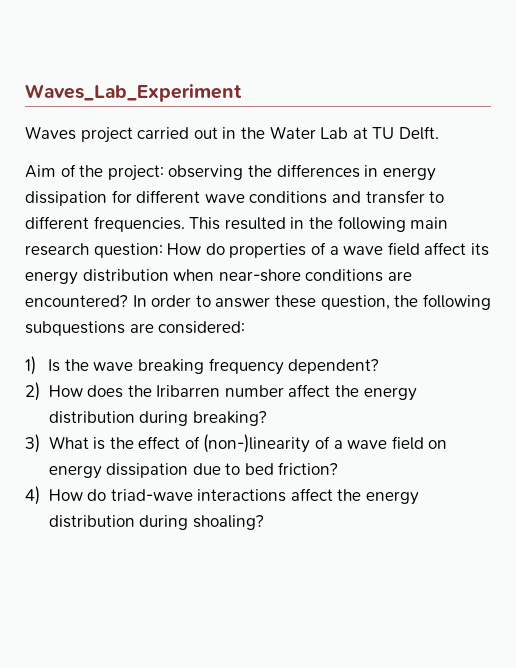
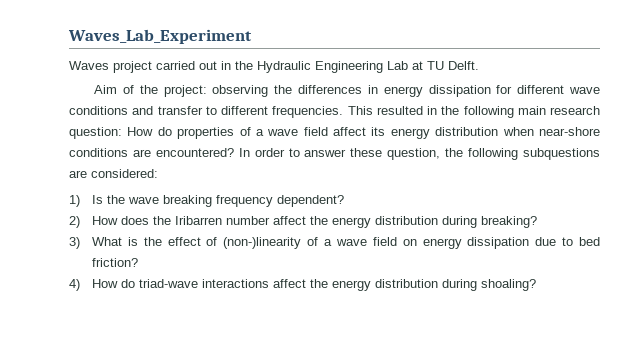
- Waves project carried out in the Water Lab at TU Delft.
+ Waves project carried out in the Hydraulic Engineering Lab at TU Delft.

